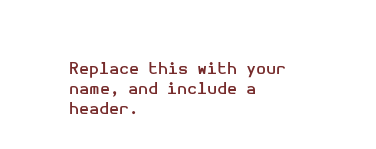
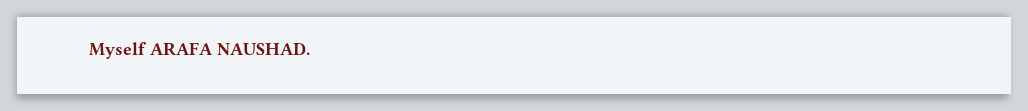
- Replace this with your name, and include a header.
+ Myself ARAFA NAUSHAD.

